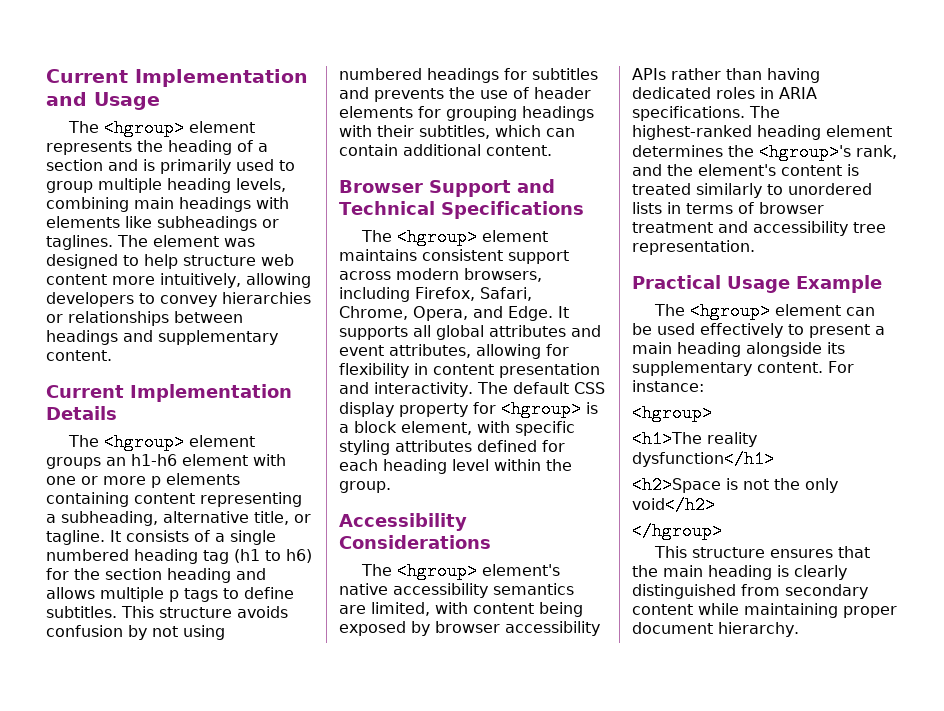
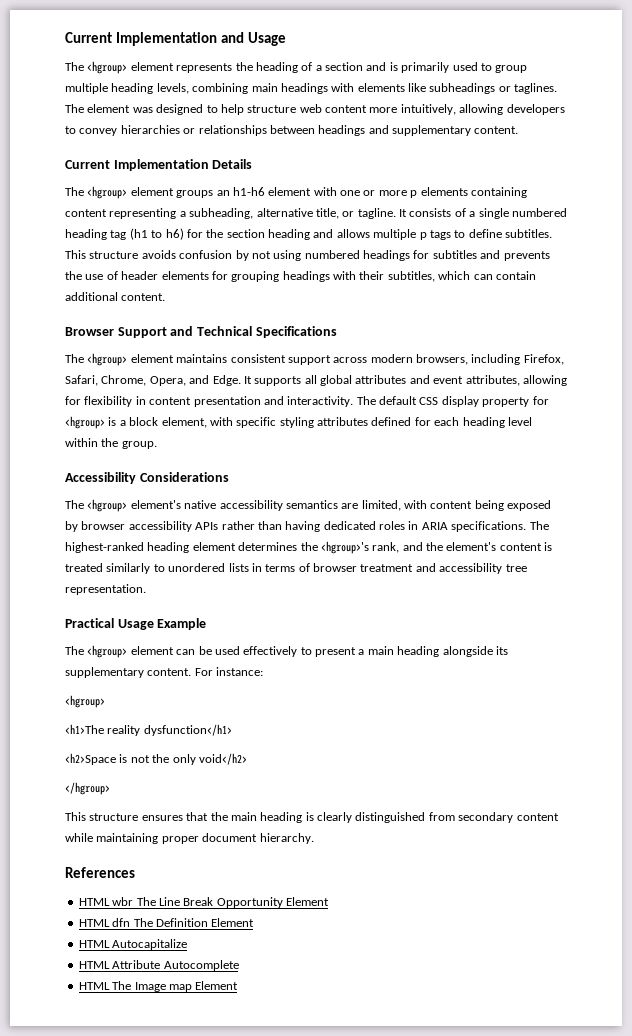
+ References
+ HTML wbr The Line Break Opportunity Element
+ HTML dfn The Definition Element
+ HTML Autocapitalize
+ HTML Attribute Autocomplete
+ HTML The Image map Element

